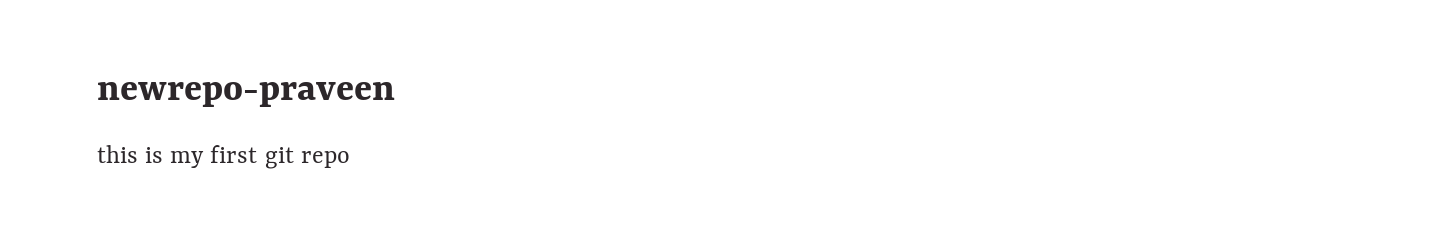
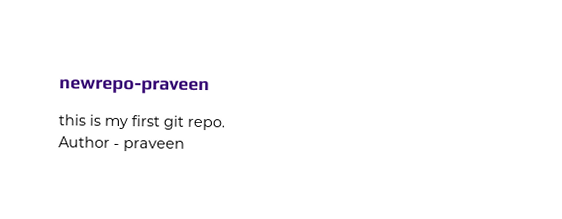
- this is my first git repo
+ this is my first git repo.
+ Author - praveen

